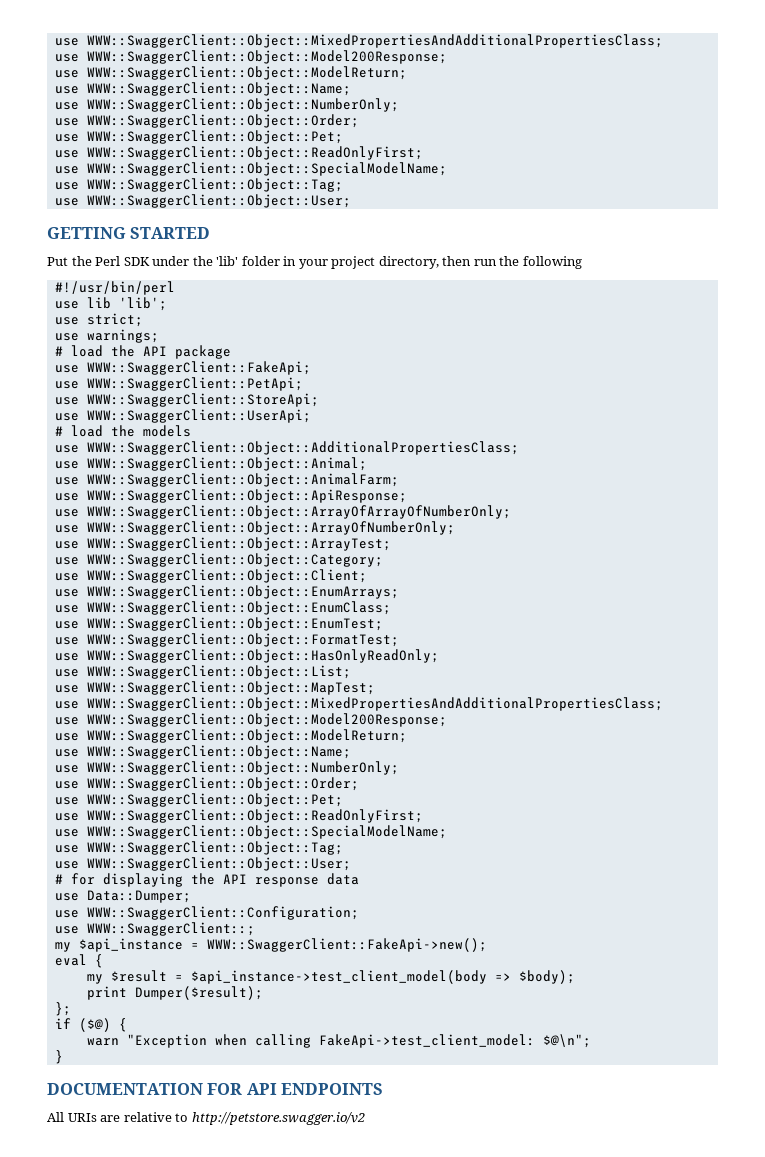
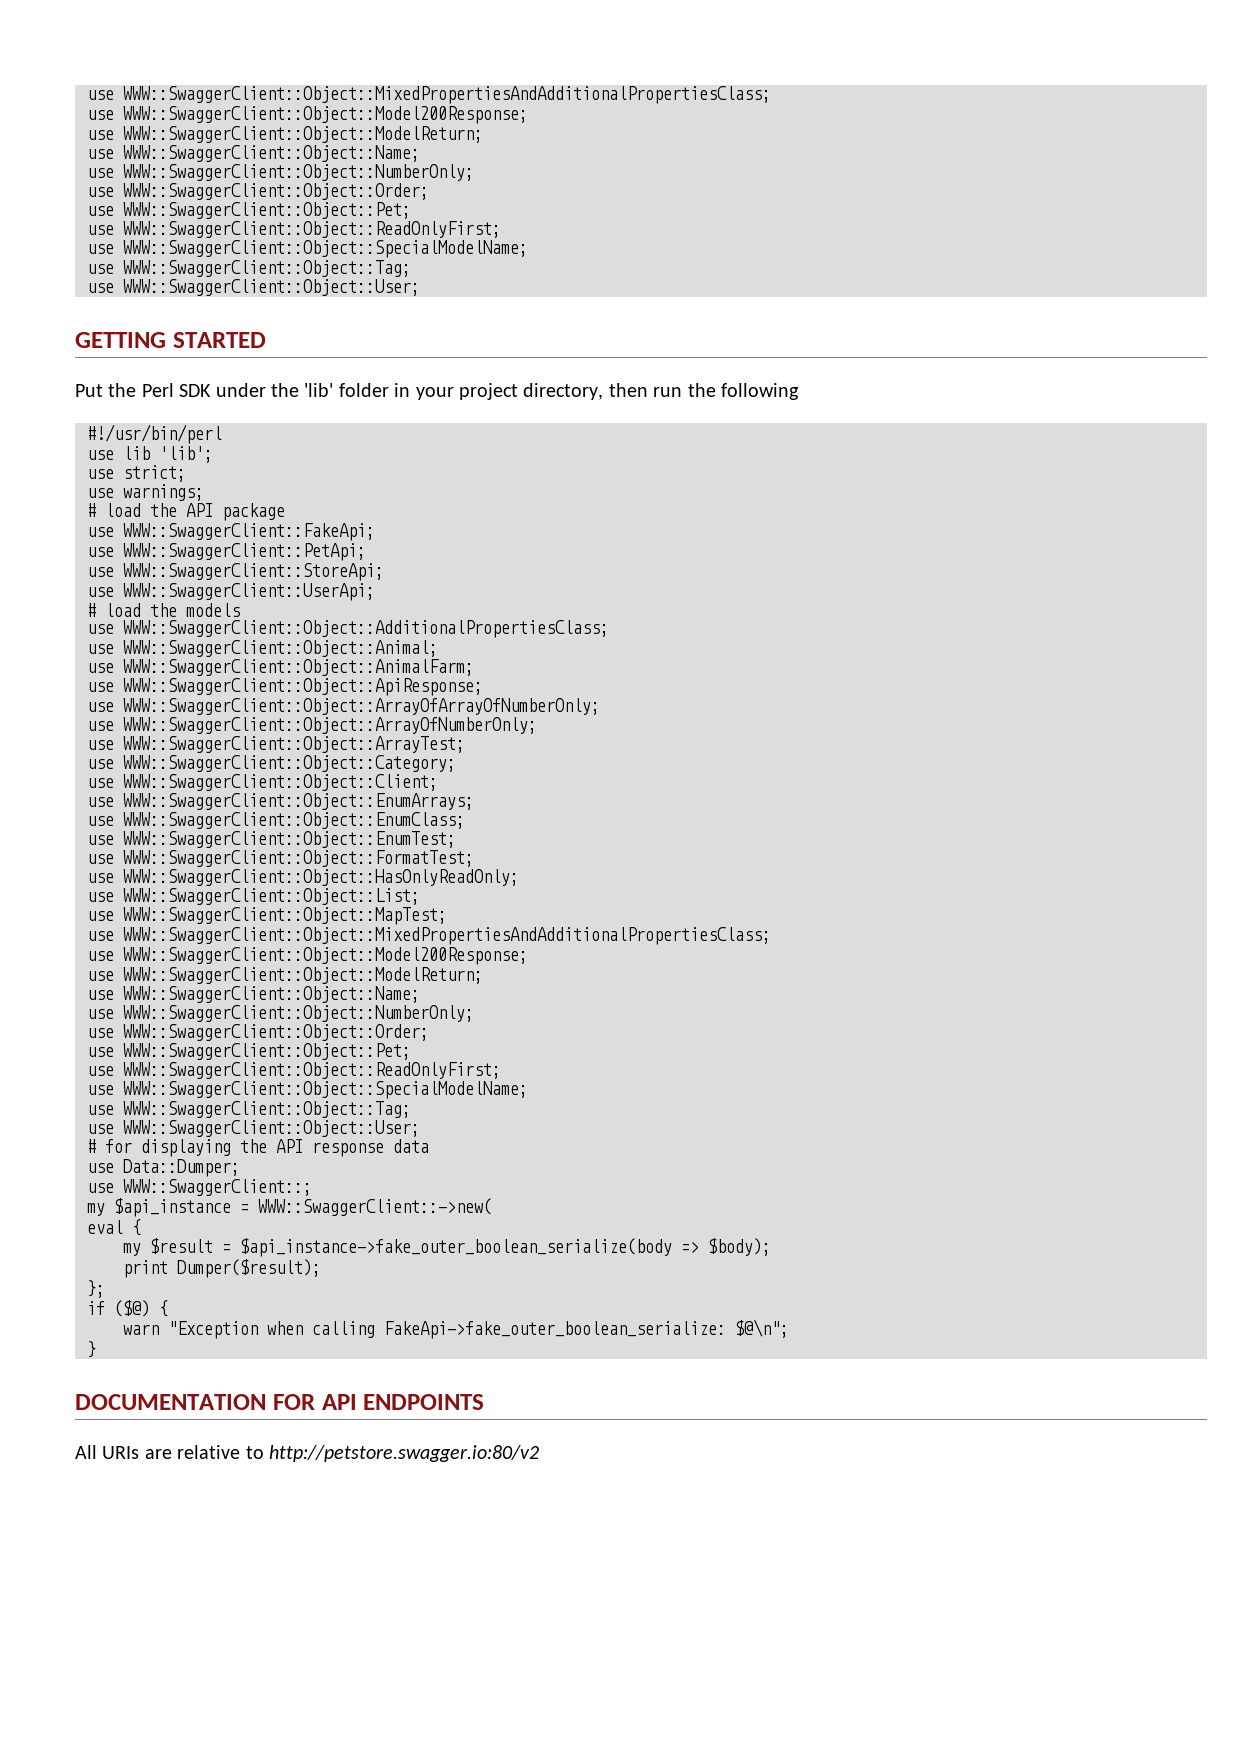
- use WWW::SwaggerClient::Configuration;
- my $api_instance = WWW::SwaggerClient::FakeApi->new();
+ my $api_instance = WWW::SwaggerClient::->new(
- my $result = $api_instance->test_client_model(body => $body);
+ my $result = $api_instance->fake_outer_boolean_serialize(body => $body);
- warn "Exception when calling FakeApi->test_client_model: $@\n";
+ warn "Exception when calling FakeApi->fake_outer_boolean_serialize: $@\n";
- All URIs are relative to http://petstore.swagger.io/v2
+ All URIs are relative to http://petstore.swagger.io:80/v2

